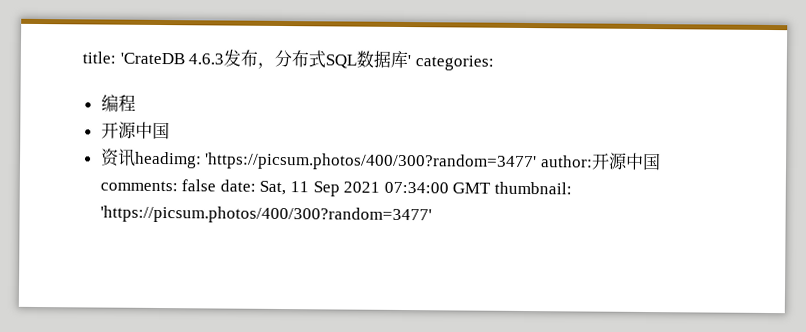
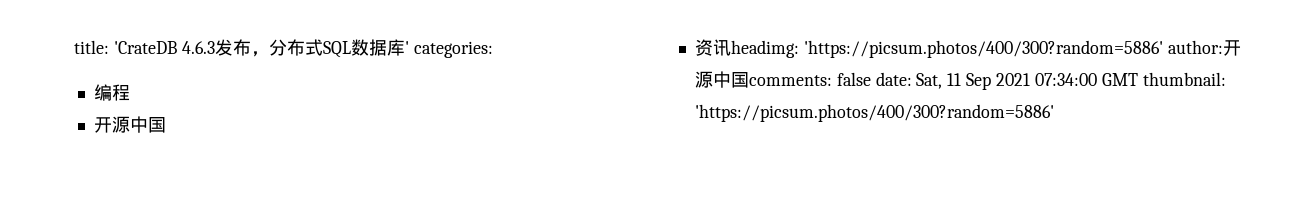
- 资讯headimg: 'https://picsum.photos/400/300?random=3477' author:开源中国comments: false date: Sat, 11 Sep 2021 07:34:00 GMT thumbnail: 'https://picsum.photos/400/300?random=3477'
+ 资讯headimg: 'https://picsum.photos/400/300?random=5886' author:开源中国comments: false date: Sat, 11 Sep 2021 07:34:00 GMT thumbnail: 'https://picsum.photos/400/300?random=5886'

